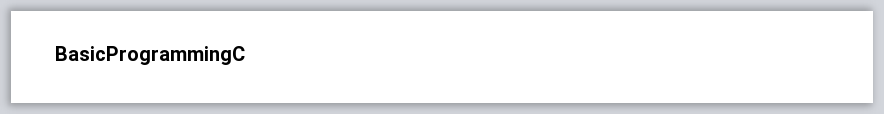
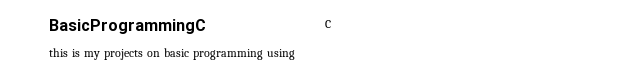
+ this is my projects on basic programming using C

